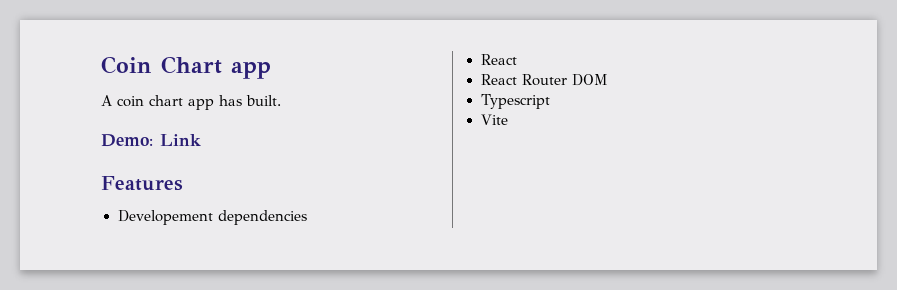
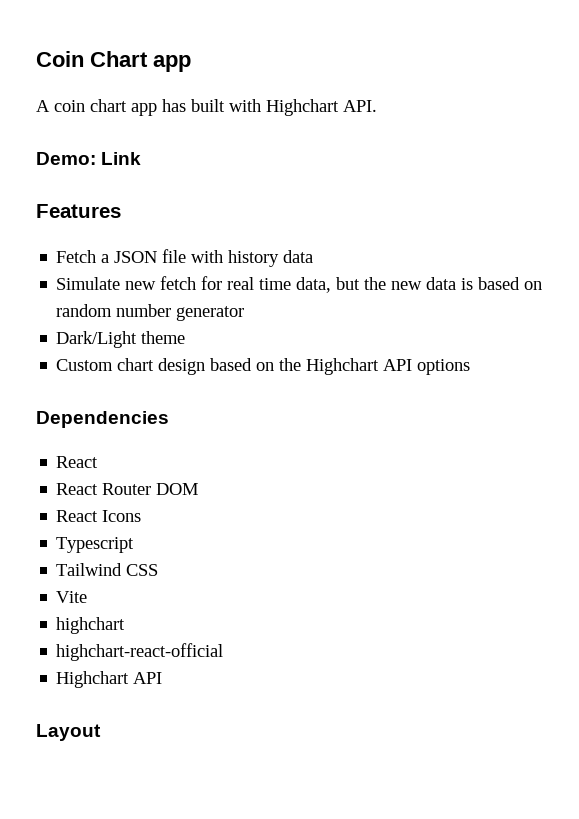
- A coin chart app has built.
+ A coin chart app has built with Highchart API.
- Developement dependencies
+ Fetch a JSON file with history data
+ Simulate new fetch for real time data, but the new data is based on random number generator
+ Dark/Light theme
+ Custom chart design based on the Highchart API options
+ Dependencies
+ React Icons
+ Tailwind CSS
+ highchart
+ highchart-react-official
+ Highchart API
+ Layout

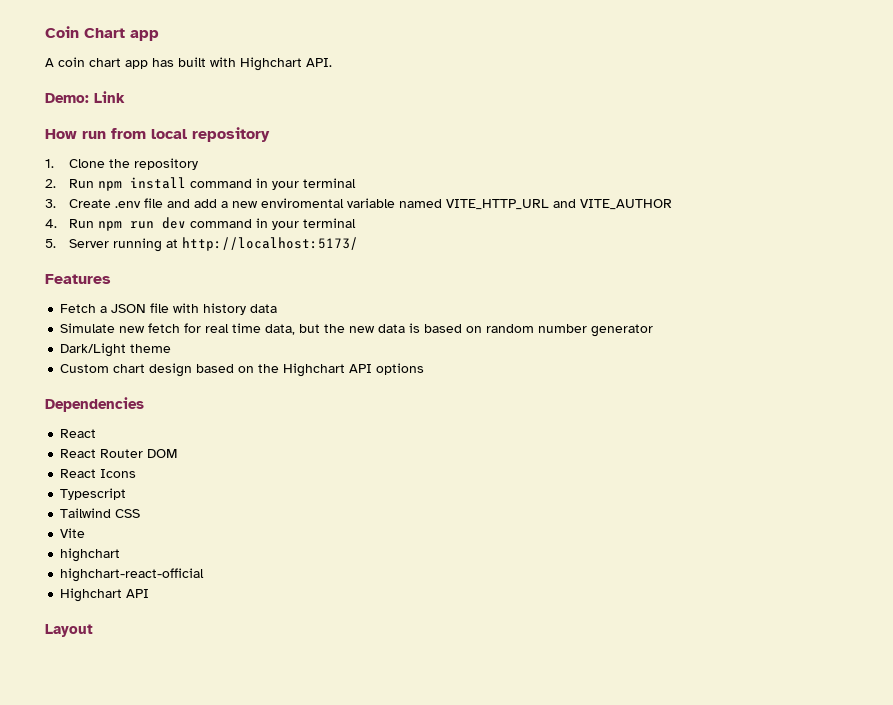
+ How run from local repository
+ 1. Clone the repository
+ 2. Run npm install command in your terminal
+ 3. Create .env file and add a new enviromental variable named VITE_HTTP_URL and VITE_AUTHOR
+ 4. Run npm run dev command in your terminal
+ 5. Server running at http://localhost:5173/

